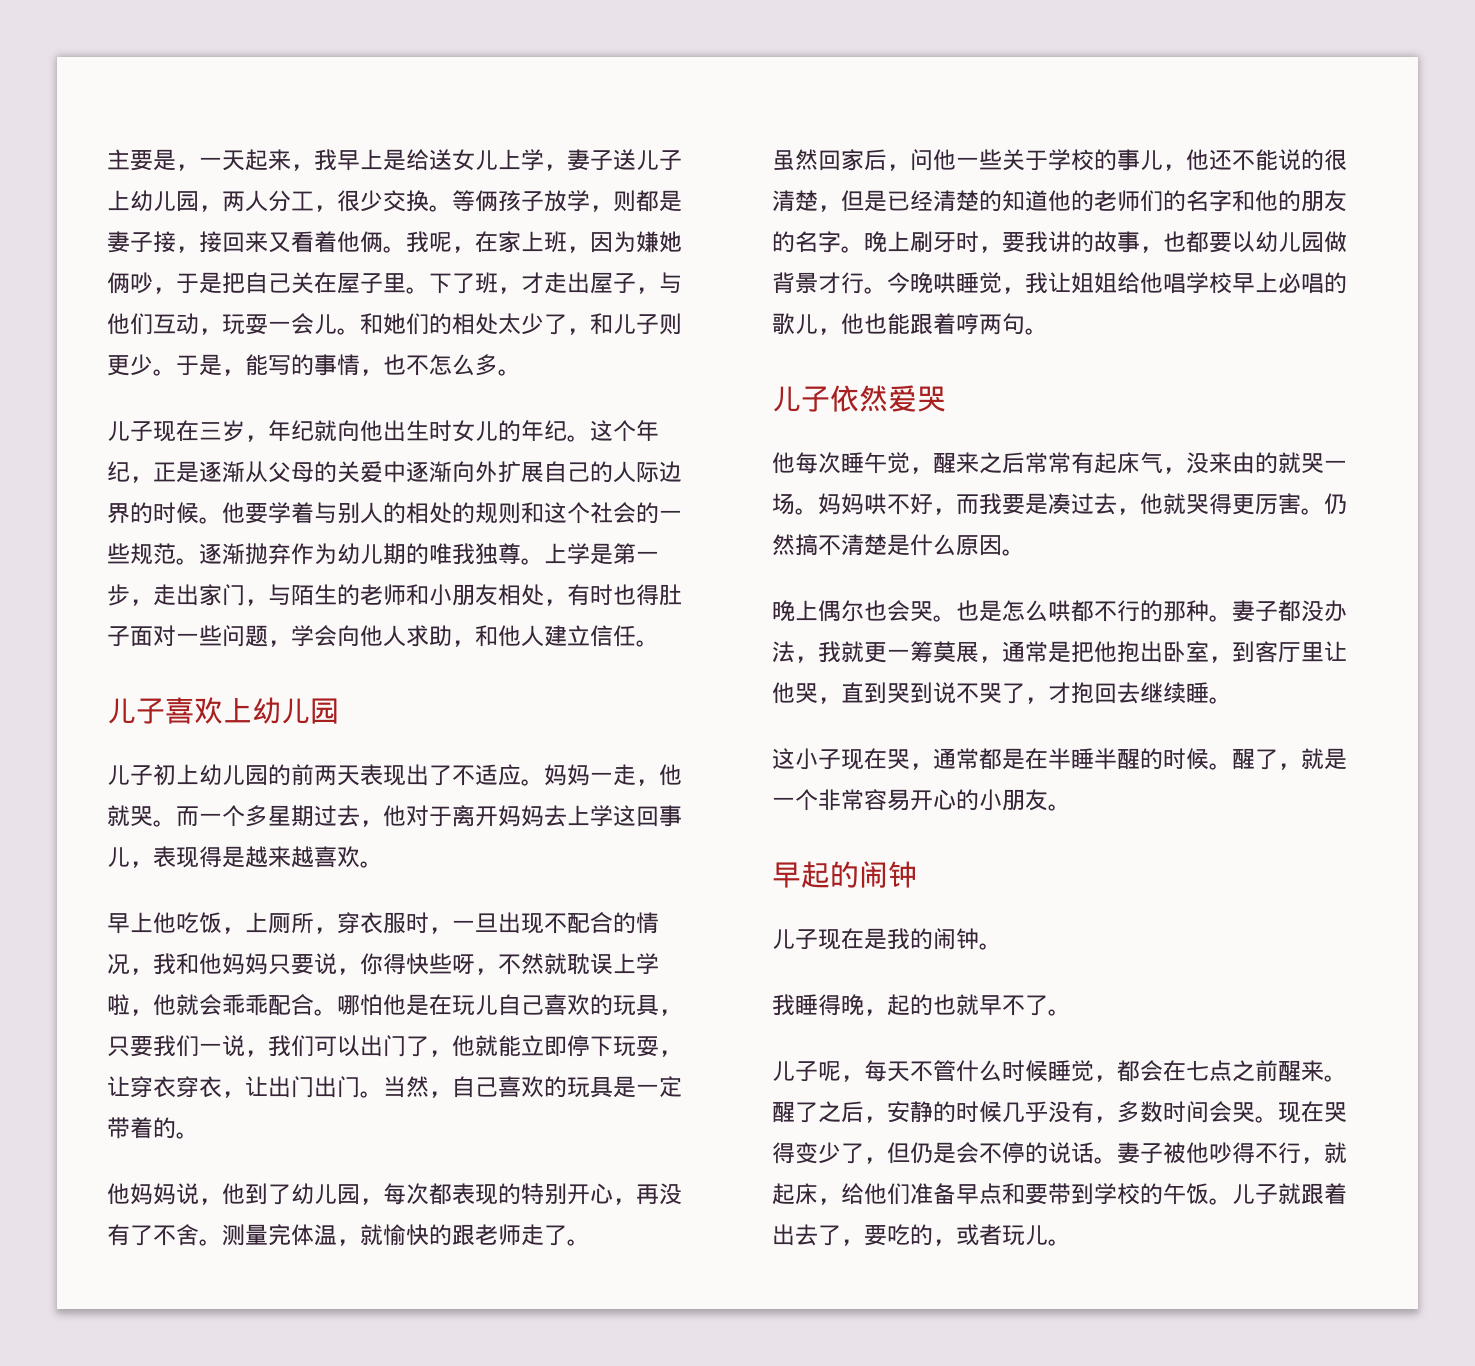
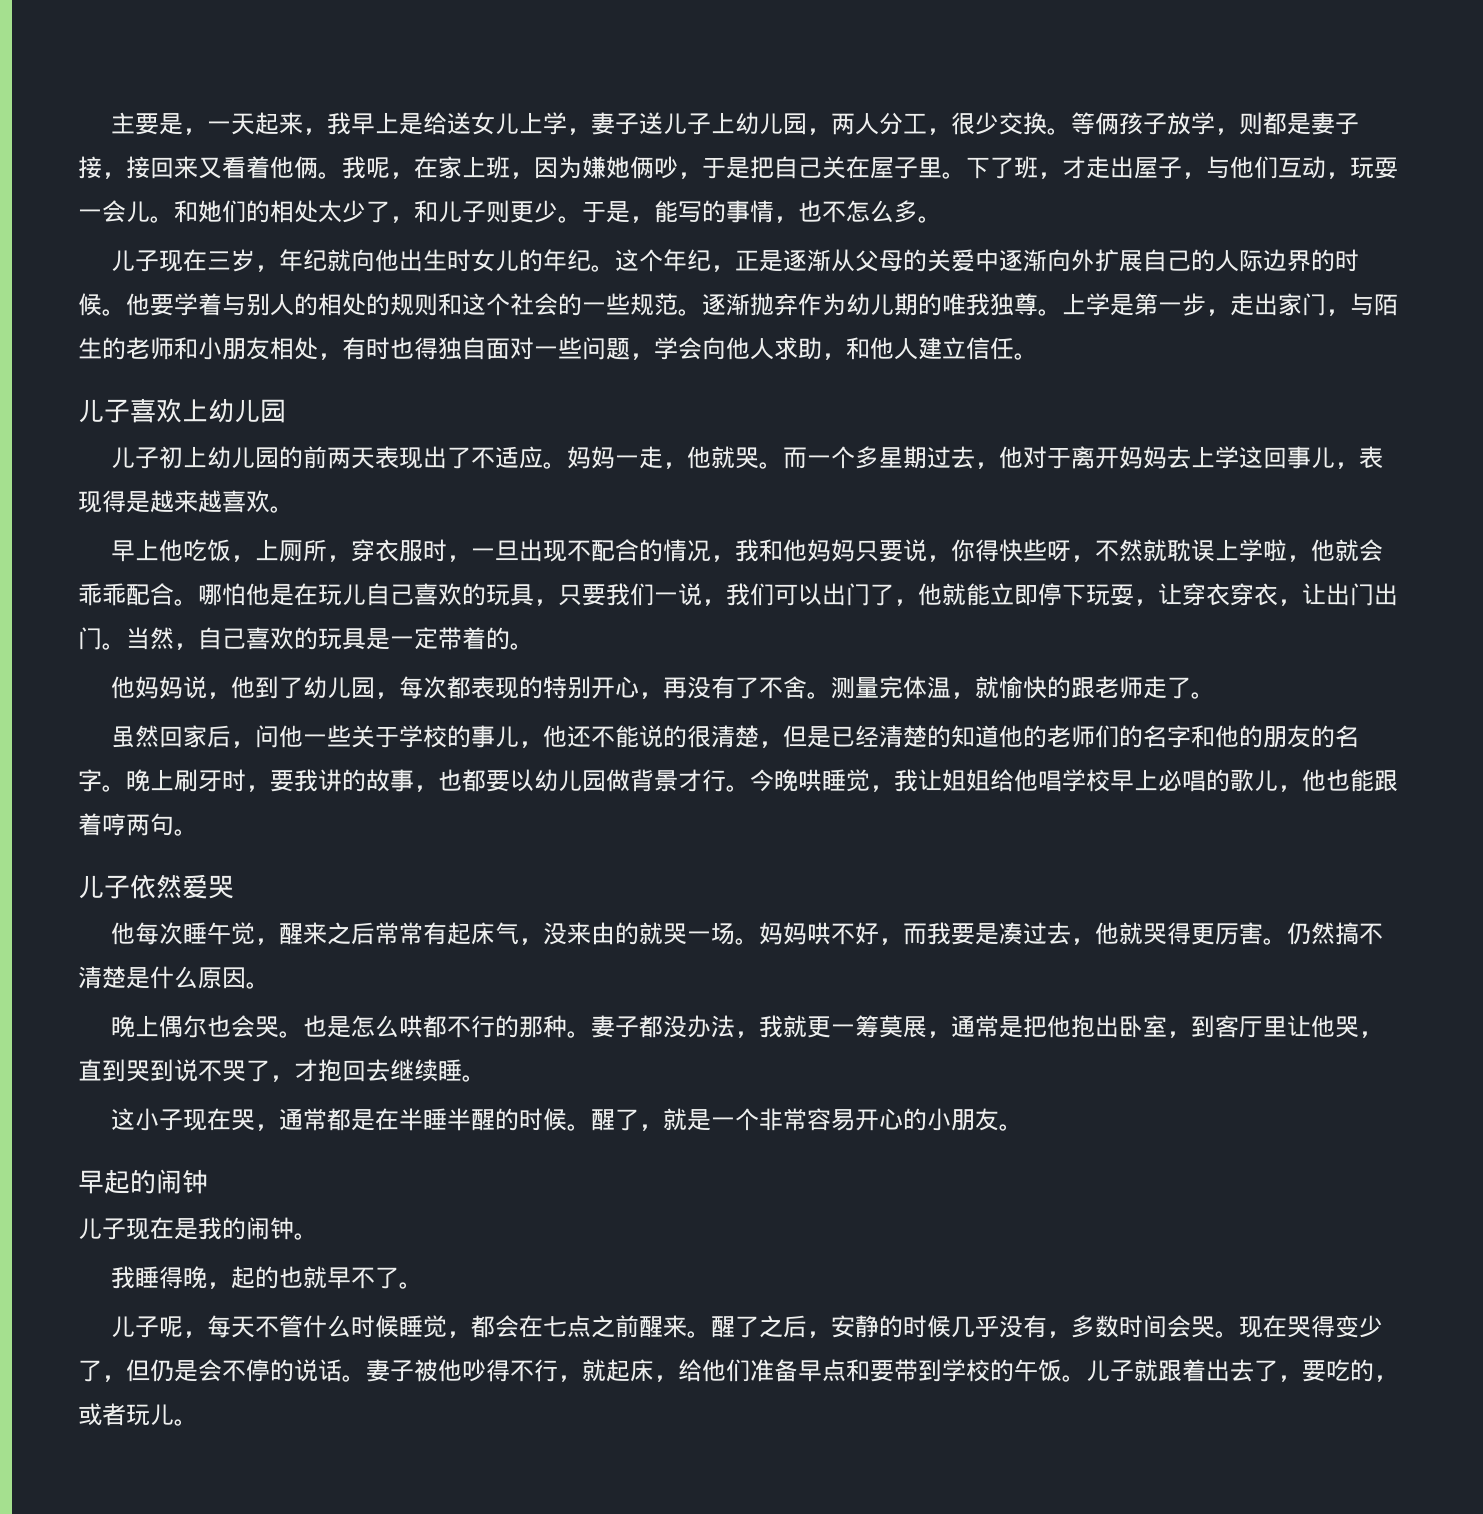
- 上学是第一步，走出家门，与陌生的老师和小朋友相处，有时也得肚子面对一些问题，学会向他人求助，和他人建立信任。
+ 上学是第一步，走出家门，与陌生的老师和小朋友相处，有时也得独自面对一些问题，学会向他人求助，和他人建立信任。

